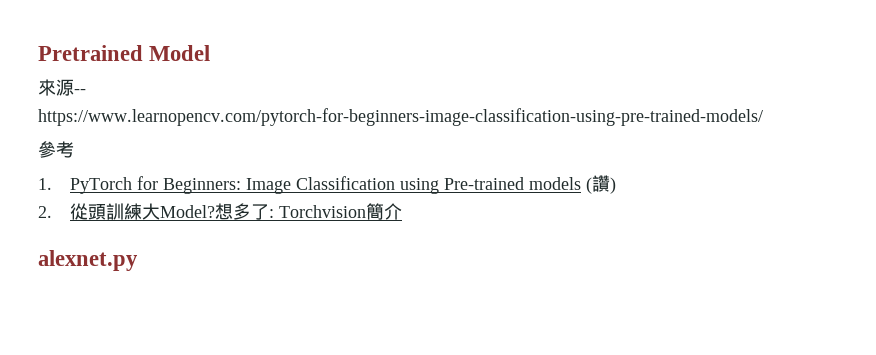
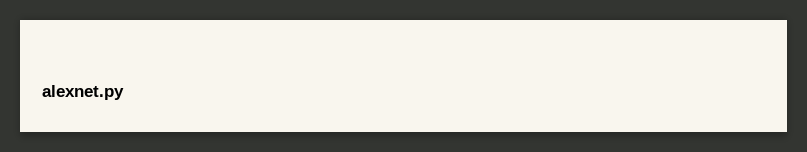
- Pretrained Model
- 來源-- https://www.learnopencv.com/pytorch-for-beginners-image-classification-using-pre-trained-models/
- 參考
- 1. PyTorch for Beginners: Image Classification using Pre-trained models (讚)
- 2.從頭訓練大Model?想多了: Torchvision簡介

